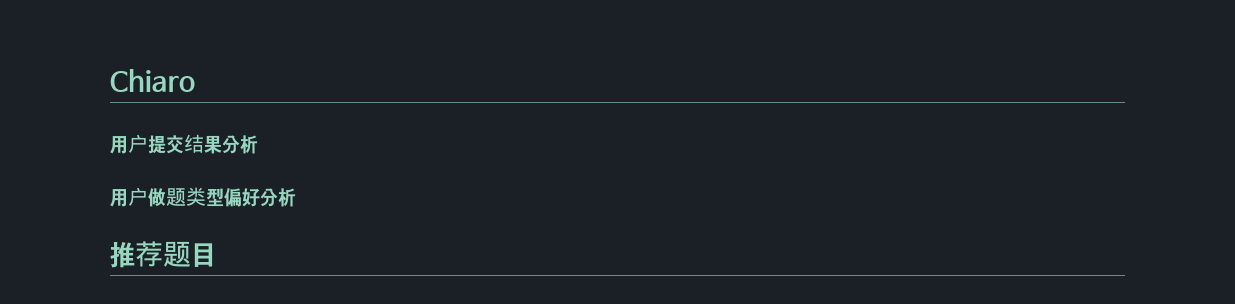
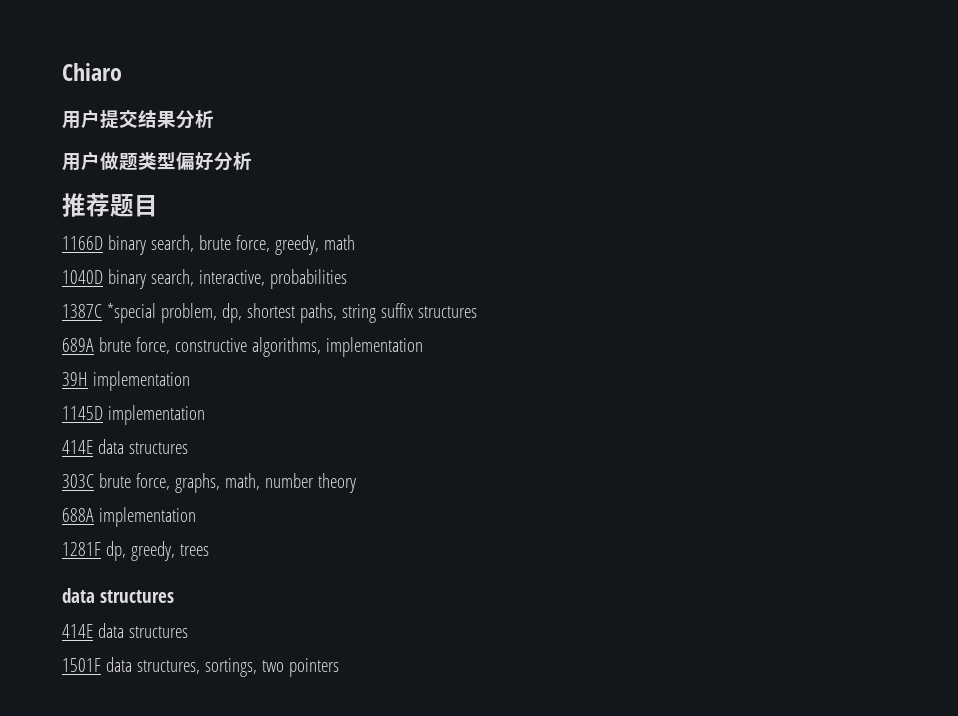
+ 1166D binary search, brute force, greedy, math
+ 1040D binary search, interactive, probabilities
+ 1387C *special problem, dp, shortest paths, string suffix structures
+ 689A brute force, constructive algorithms, implementation
+ 39H implementation
+ 1145D implementation
+ 414E data structures
+ 303C brute force, graphs, math, number theory
+ 688A implementation
+ 1281F dp, greedy, trees
+ data structures
+ 414E data structures
+ 1501F data structures, sortings, two pointers

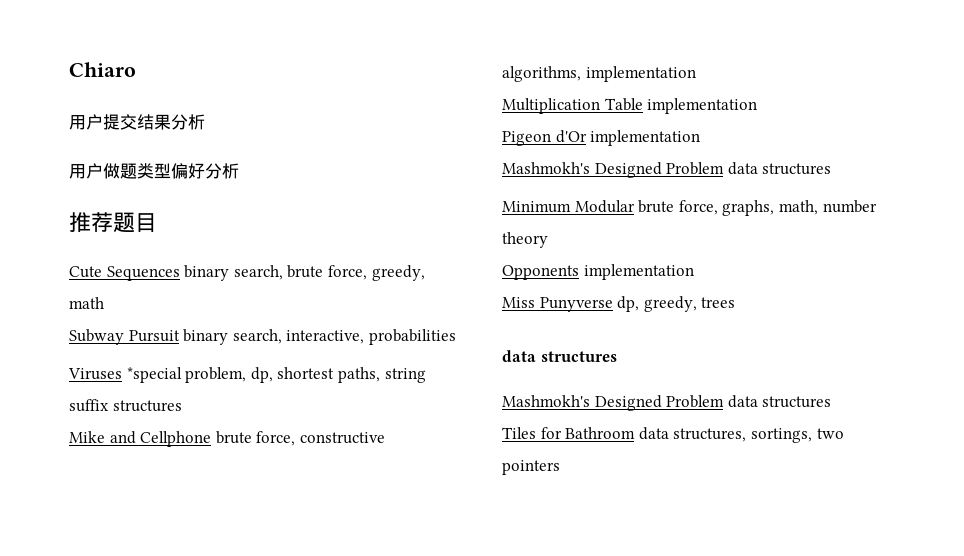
- 1166D binary search, brute force, greedy, math
+ Cute Sequences binary search, brute force, greedy, math
- 1040D binary search, interactive, probabilities
+ Subway Pursuit binary search, interactive, probabilities
- 1387C *special problem, dp, shortest paths, string suffix structures
+ Viruses *special problem, dp, shortest paths, string suffix structures
- 689A brute force, constructive algorithms, implementation
+ Mike and Cellphone brute force, constructive algorithms, implementation
- 39H implementation
- 1145D implementation
- 414E data structures
- 303C brute force, graphs, math, number theory
+ Multiplication Table implementation
+ Pigeon d'Or implementation
+ Mashmokh's Designed Problem data structures
+ Minimum Modular brute force, graphs, math, number theory
- 688A implementation
- 1281F dp, greedy, trees
+ Opponents implementation
+ Miss Punyverse dp, greedy, trees
  data structures
- 414E data structures
- 1501F data structures, sortings, two pointers
+ Mashmokh's Designed Problem data structures
+ Tiles for Bathroom data structures, sortings, two pointers

